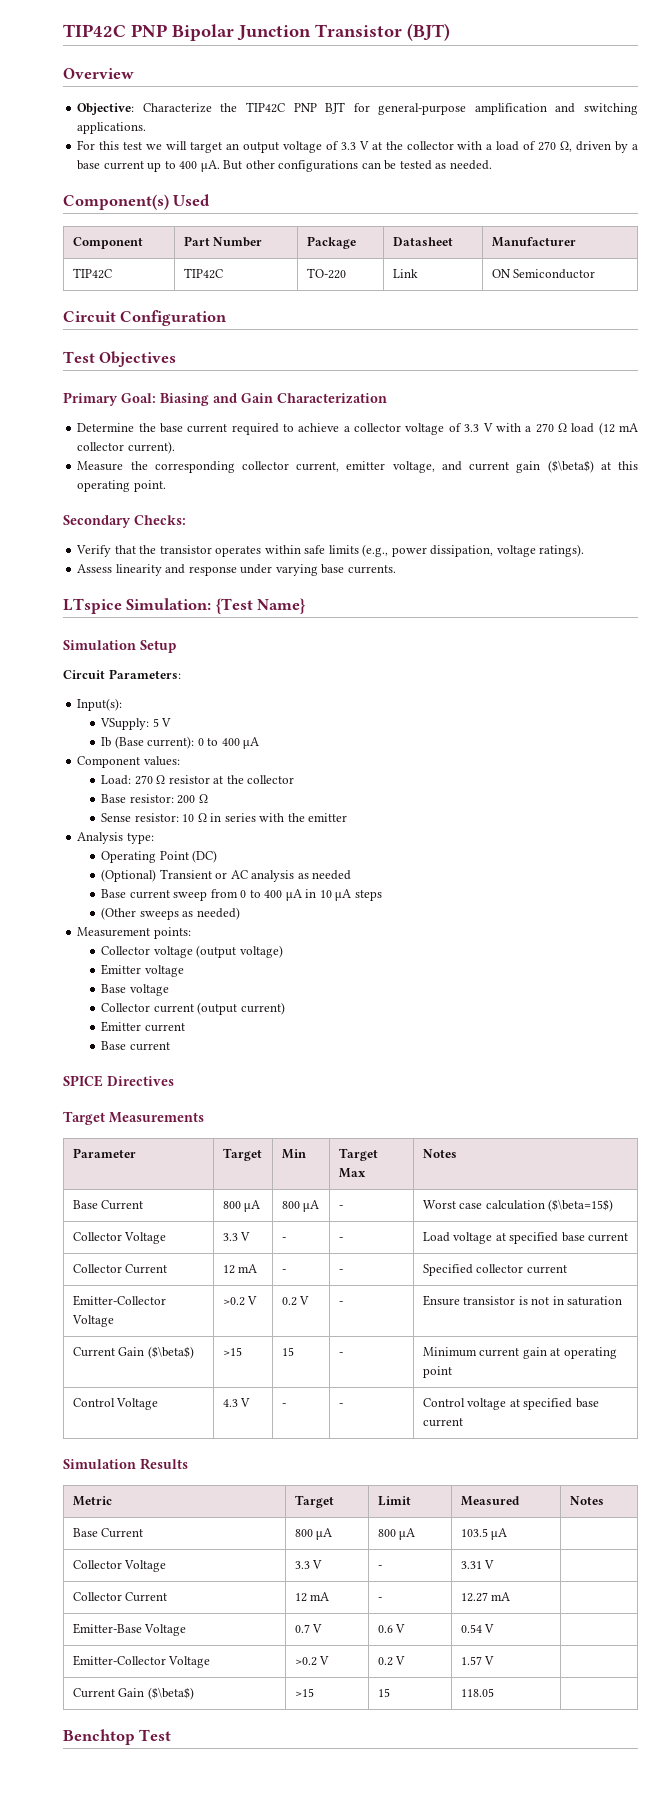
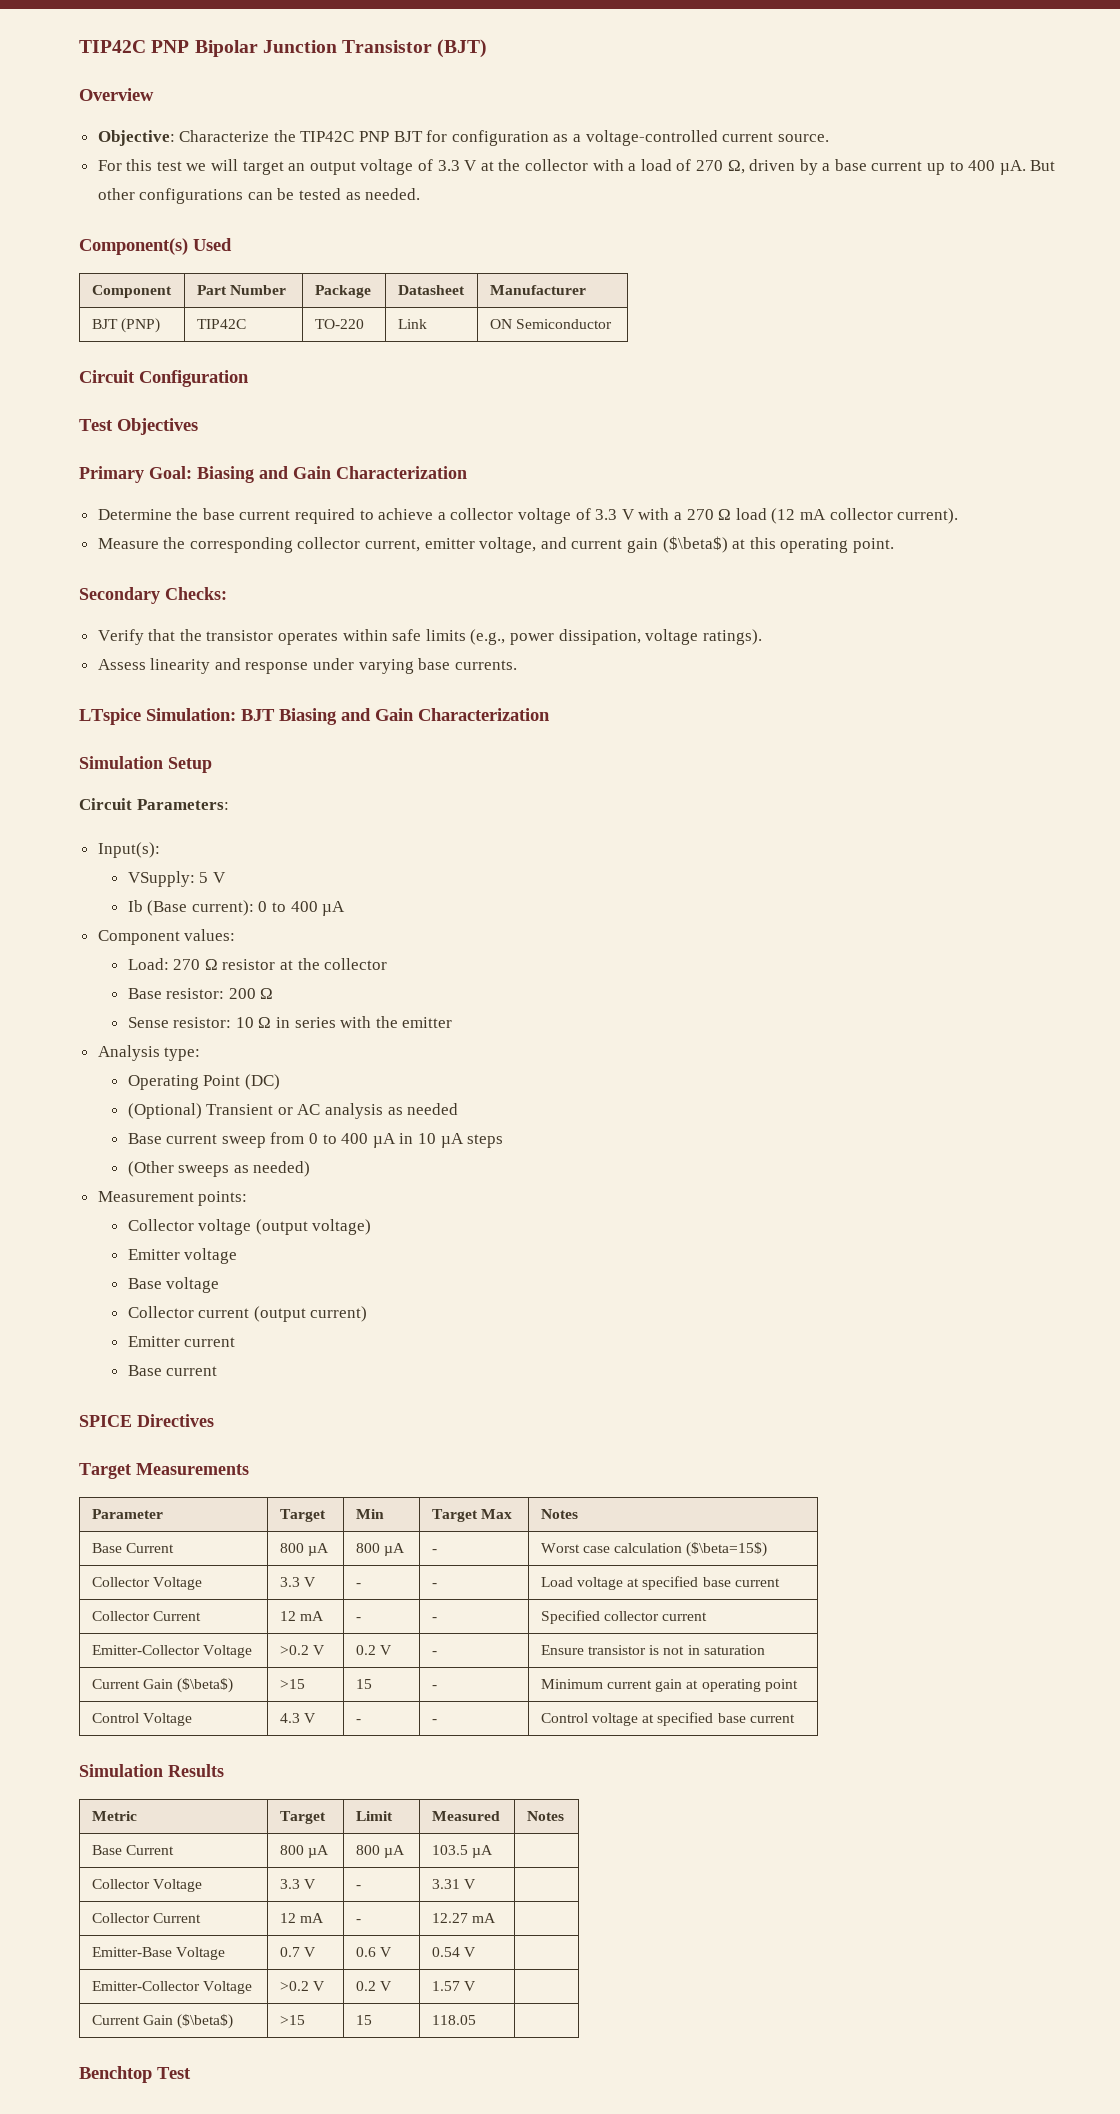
- Objective: Characterize the TIP42C PNP BJT for general-purpose amplification and switching applications.
+ Objective: Characterize the TIP42C PNP BJT for configuration as a voltage-controlled current source.
- TIP42C | TIP42C | TO-220 | Link | ON Semiconductor
+ BJT (PNP) | TIP42C | TO-220 | Link | ON Semiconductor
- LTspice Simulation: {Test Name}
+ LTspice Simulation: BJT Biasing and Gain Characterization

